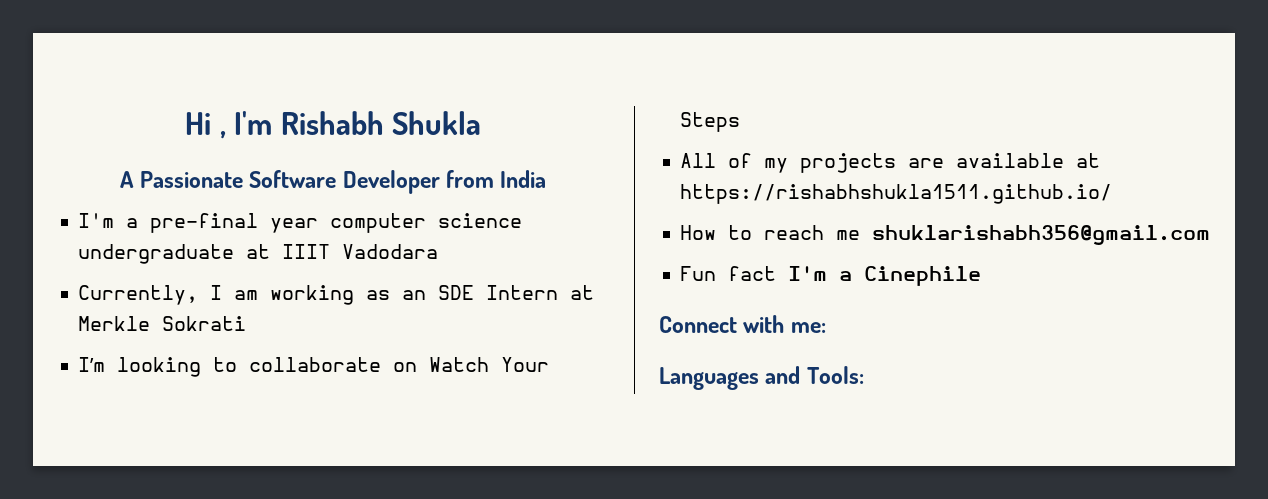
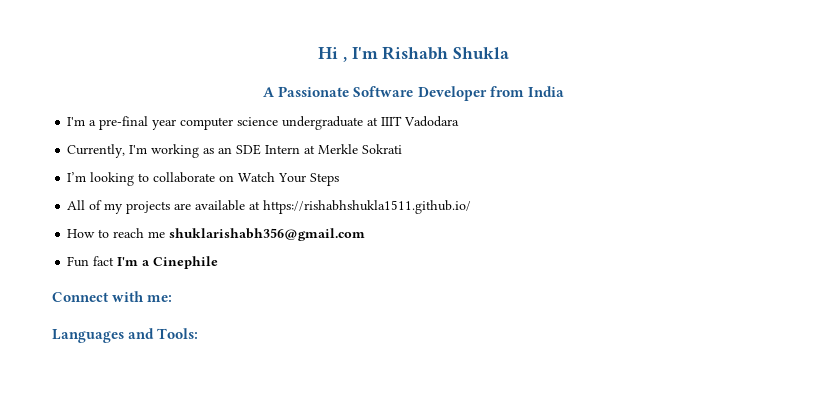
- Currently, I am working as an SDE Intern at Merkle Sokrati
+ Currently, I'm working as an SDE Intern at Merkle Sokrati

